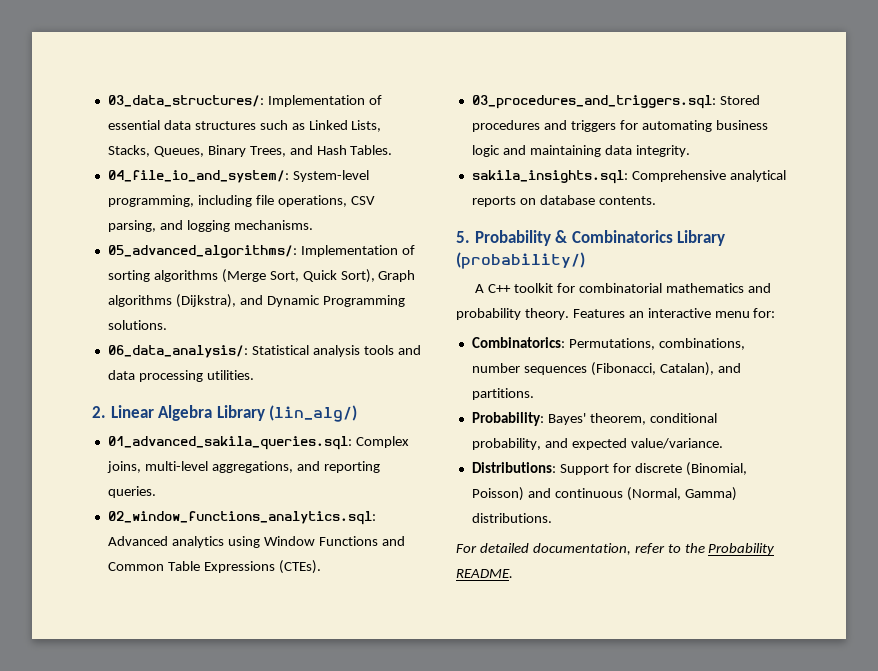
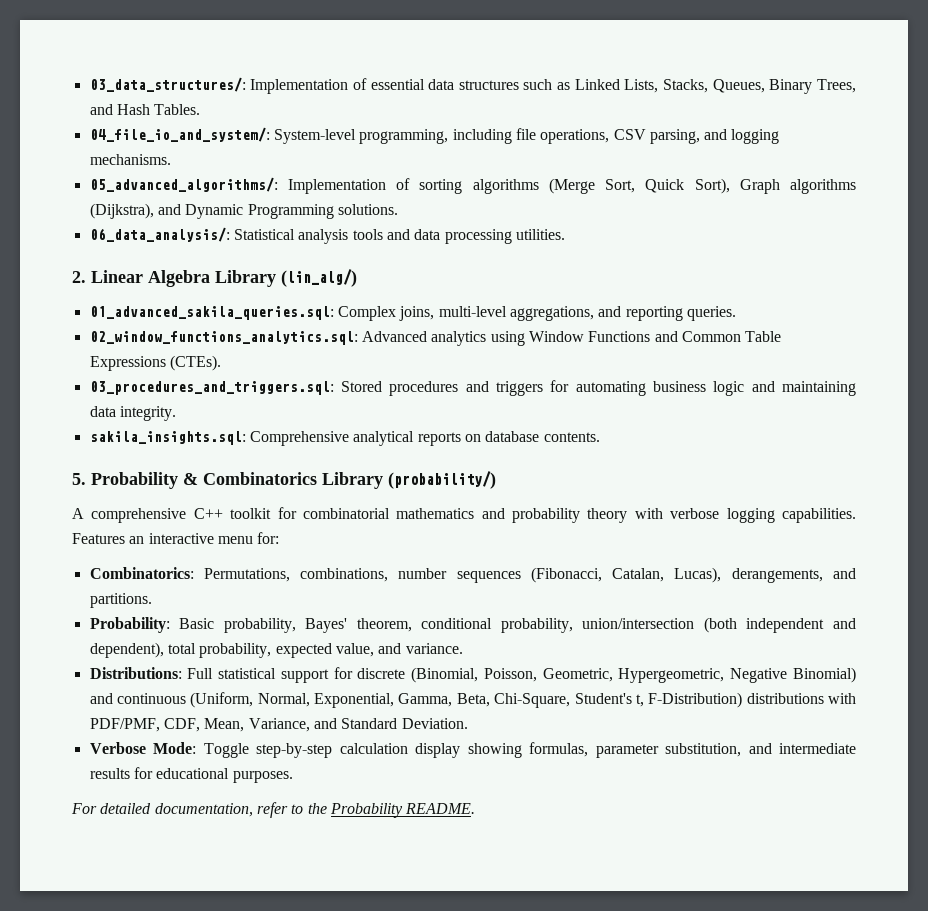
- A C++ toolkit for combinatorial mathematics and probability theory.
+ A comprehensive C++ toolkit for combinatorial mathematics and probability theory with verbose logging capabilities.
- Combinatorics: Permutations, combinations, number sequences (Fibonacci, Catalan), and partitions.
+ Combinatorics: Permutations, combinations, number sequences (Fibonacci, Catalan, Lucas), derangements, and partitions.
- Probability: Bayes' theorem, conditional probability, and expected value/variance.
- Distributions: Support for discrete (Binomial, Poisson) and continuous (Normal, Gamma) distributions.
+ Probability: Basic probability, Bayes' theorem, conditional probability, union/intersection (both independent and dependent), total probability, expected value, and variance.
+ Distributions: Full statistical support for discrete (Binomial, Poisson, Geometric, Hypergeometric, Negative Binomial) and continuous (Uniform, Normal, Exponential, Gamma, Beta, Chi-Square, Student's t, F-Distribution) distributions with PDF/PMF, CDF, Mean, Variance, and Standard Deviation.
+ Verbose Mode: Toggle step-by-step calculation display showing formulas, parameter substitution, and intermediate results for educational purposes.

